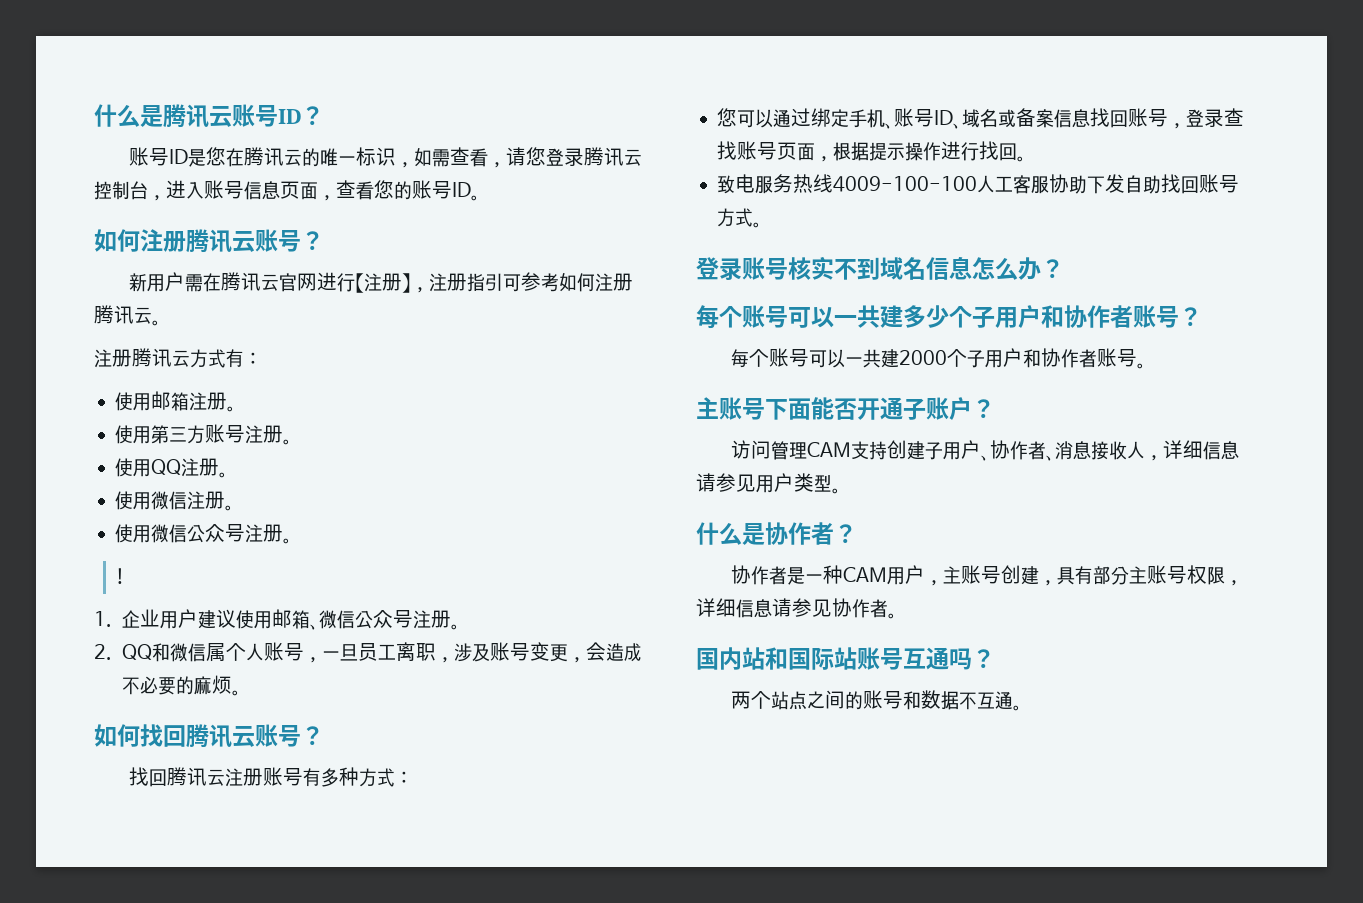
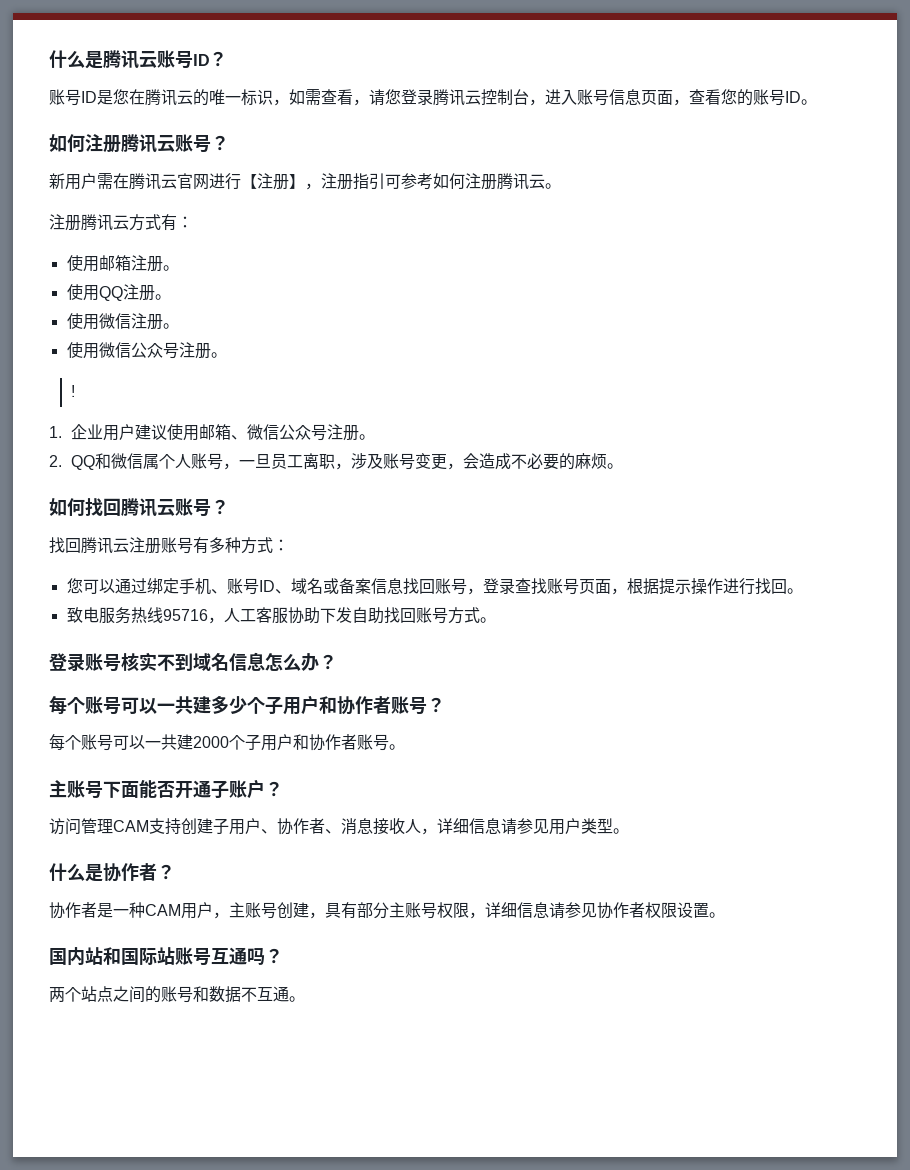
- 使用第三方账号注册。
- 致电服务热线4009-100-100人工客服协助下发自助找回账号方式。
+ 致电服务热线95716，人工客服协助下发自助找回账号方式。
- 协作者是一种CAM用户，主账号创建，具有部分主账号权限，详细信息请参见协作者。
+ 协作者是一种CAM用户，主账号创建，具有部分主账号权限，详细信息请参见协作者权限设置。

